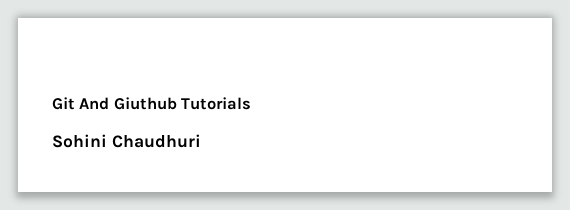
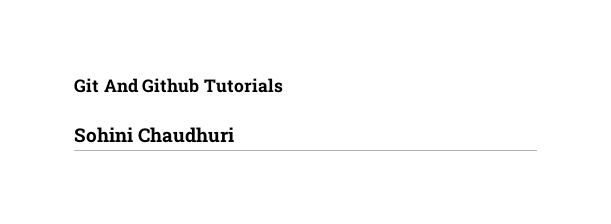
- Git And Giuthub Tutorials
+ Git And Github Tutorials

